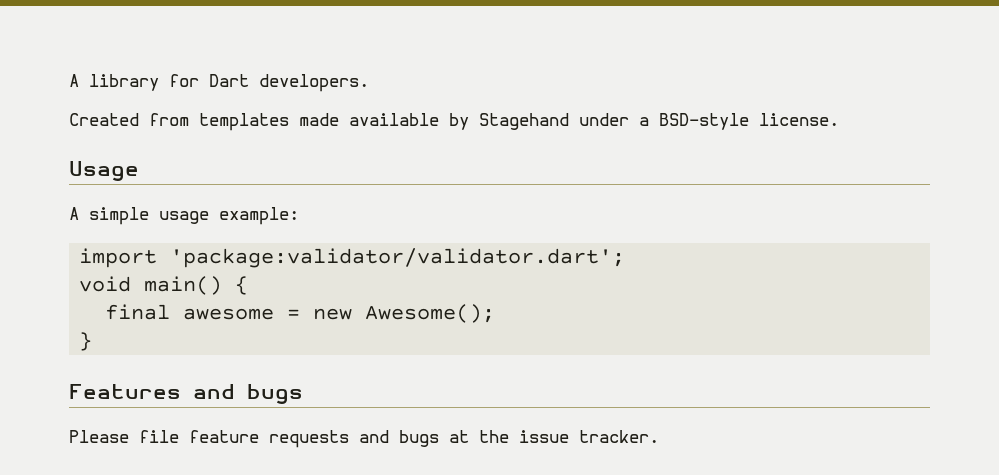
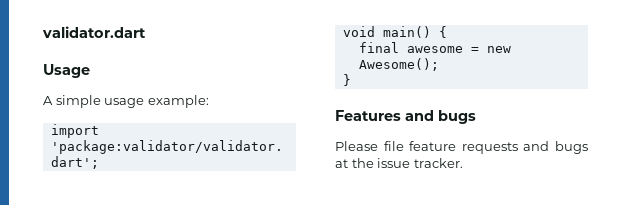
- A library for Dart developers.
- Created from templates made available by Stagehand under a BSD-style license.
+ validator.dart

